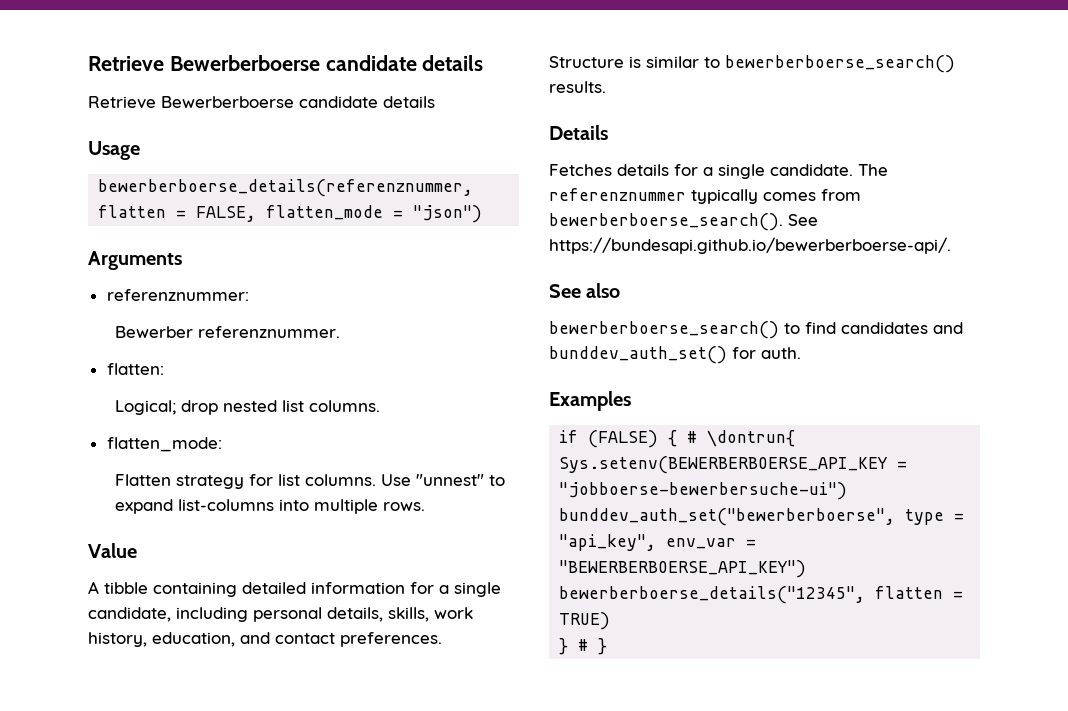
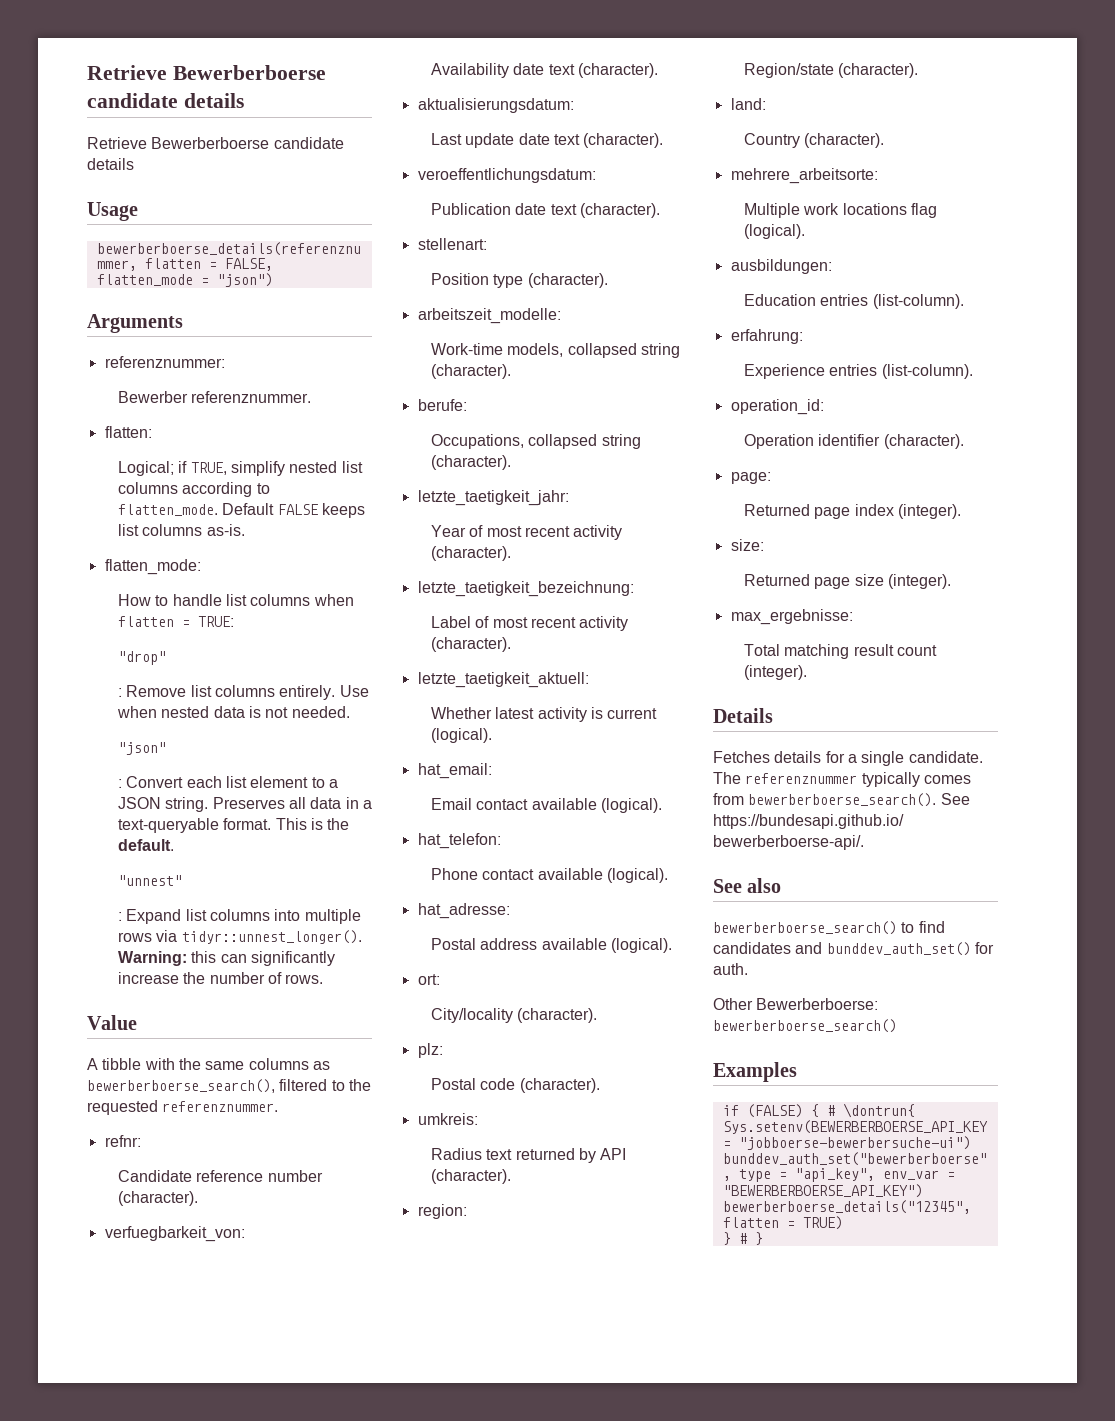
- Logical; drop nested list columns.
+ Logical; if TRUE, simplify nested list columns according to flatten_mode. Default FALSE keeps list columns as-is.
  flatten_mode:
- Flatten strategy for list columns. Use "unnest" to expand list-columns into multiple rows.
+ How to handle list columns when flatten = TRUE:
+ "drop"
+ : Remove list columns entirely. Use when nested data is not needed.
+ "json"
+ : Convert each list element to a JSON string. Preserves all data in a text-queryable format. This is the default.
+ "unnest"
+ : Expand list columns into multiple rows via tidyr::unnest_longer(). Warning: this can significantly increase the number of rows.
  Value
- A tibble containing detailed information for a single candidate, including personal details, skills, work history, education, and contact preferences. Structure is similar to bewerberboerse_search() results.
+ A tibble with the same columns as bewerberboerse_search(), filtered to the requested referenznummer.
+ refnr:
+ Candidate reference number (character).
+ verfuegbarkeit_von:
+ Availability date text (character).
+ aktualisierungsdatum:
+ Last update date text (character).
+ veroeffentlichungsdatum:
+ Publication date text (character).
+ stellenart:
+ Position type (character).
+ arbeitszeit_modelle:
+ Work-time models, collapsed string (character).
+ berufe:
+ Occupations, collapsed string (character).
+ letzte_taetigkeit_jahr:
+ Year of most recent activity (character).
+ letzte_taetigkeit_bezeichnung:
+ Label of most recent activity (character).
+ letzte_taetigkeit_aktuell:
+ Whether latest activity is current (logical).
+ hat_email:
+ Email contact available (logical).
+ hat_telefon:
+ Phone contact available (logical).
+ hat_adresse:
+ Postal address available (logical).
+ ort:
+ City/locality (character).
+ plz:
+ Postal code (character).
+ umkreis:
+ Radius text returned by API (character).
+ region:
+ Region/state (character).
+ land:
+ Country (character).
+ mehrere_arbeitsorte:
+ Multiple work locations flag (logical).
+ ausbildungen:
+ Education entries (list-column).
+ erfahrung:
+ Experience entries (list-column).
+ operation_id:
+ Operation identifier (character).
+ page:
+ Returned page index (integer).
+ size:
+ Returned page size (integer).
+ max_ergebnisse:
+ Total matching result count (integer).
+ Other Bewerberboerse: bewerberboerse_search()

